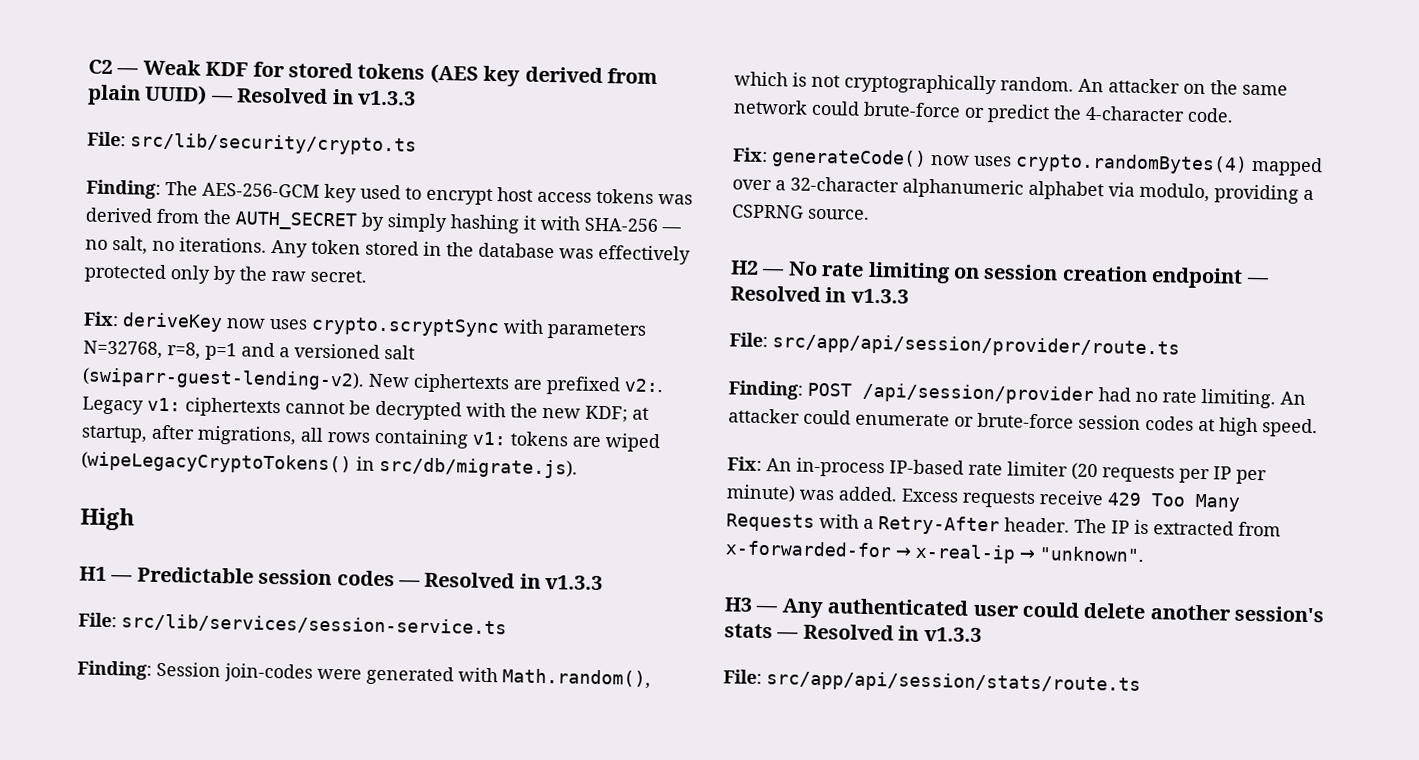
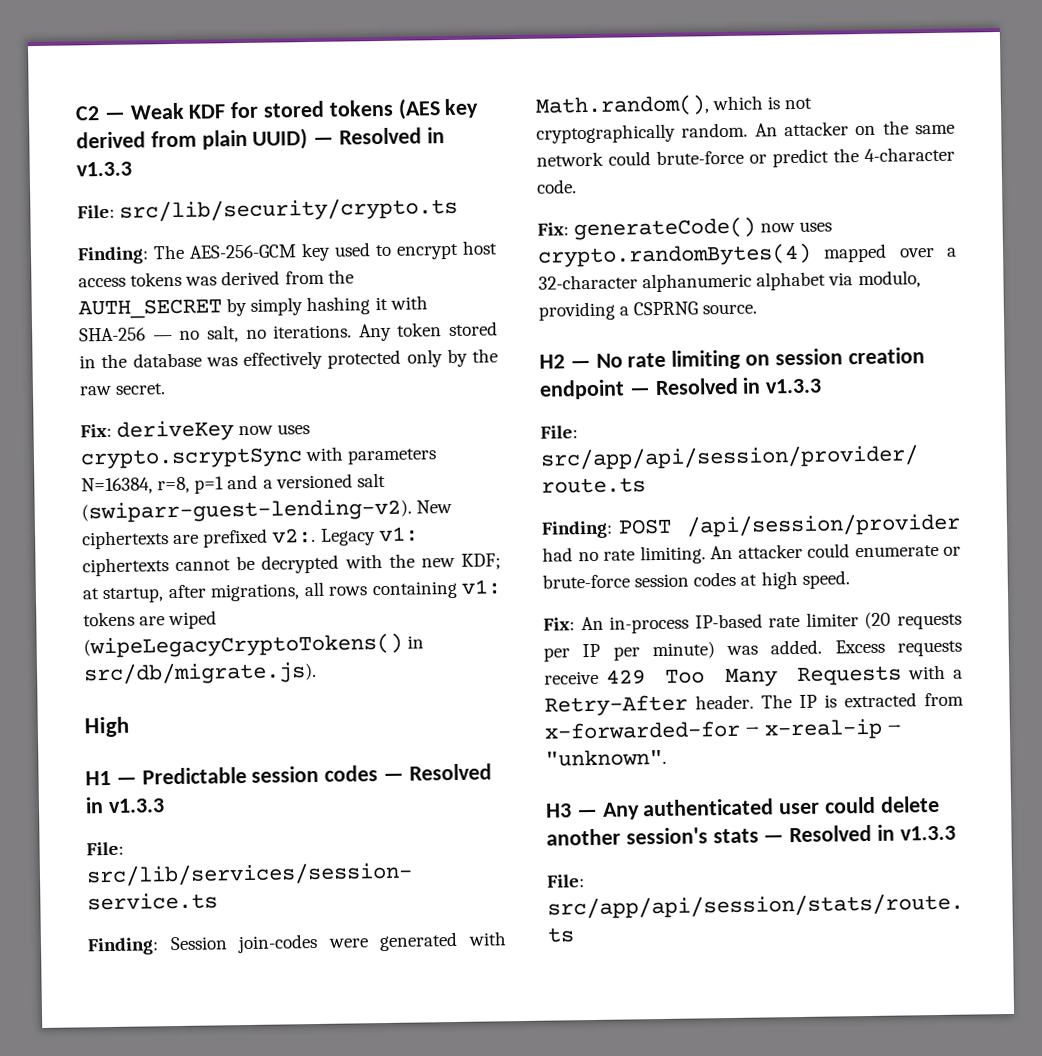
- Fix: deriveKey now uses crypto.scryptSync with parameters N=32768, r=8, p=1 and a versioned salt (swiparr-guest-lending-v2).
+ Fix: deriveKey now uses crypto.scryptSync with parameters N=16384, r=8, p=1 and a versioned salt (swiparr-guest-lending-v2).

